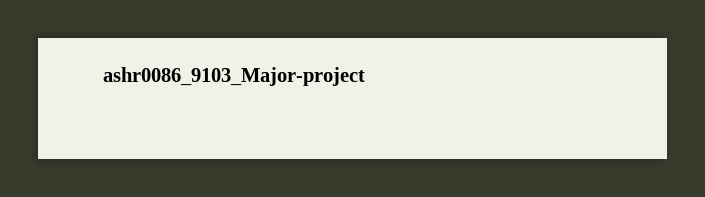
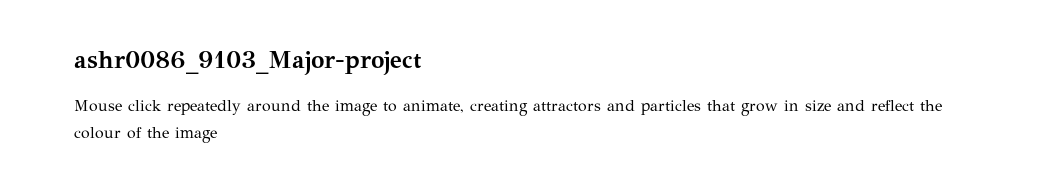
+ Mouse click repeatedly around the image to animate, creating attractors and particles that grow in size and reflect the colour of the image

